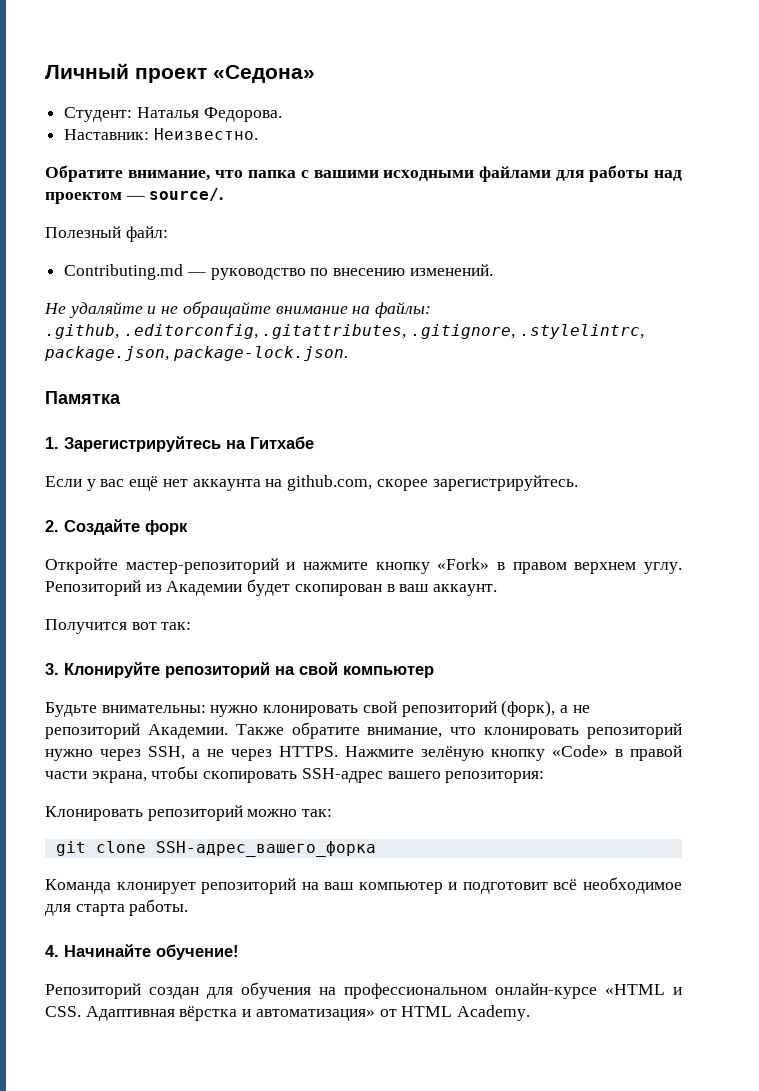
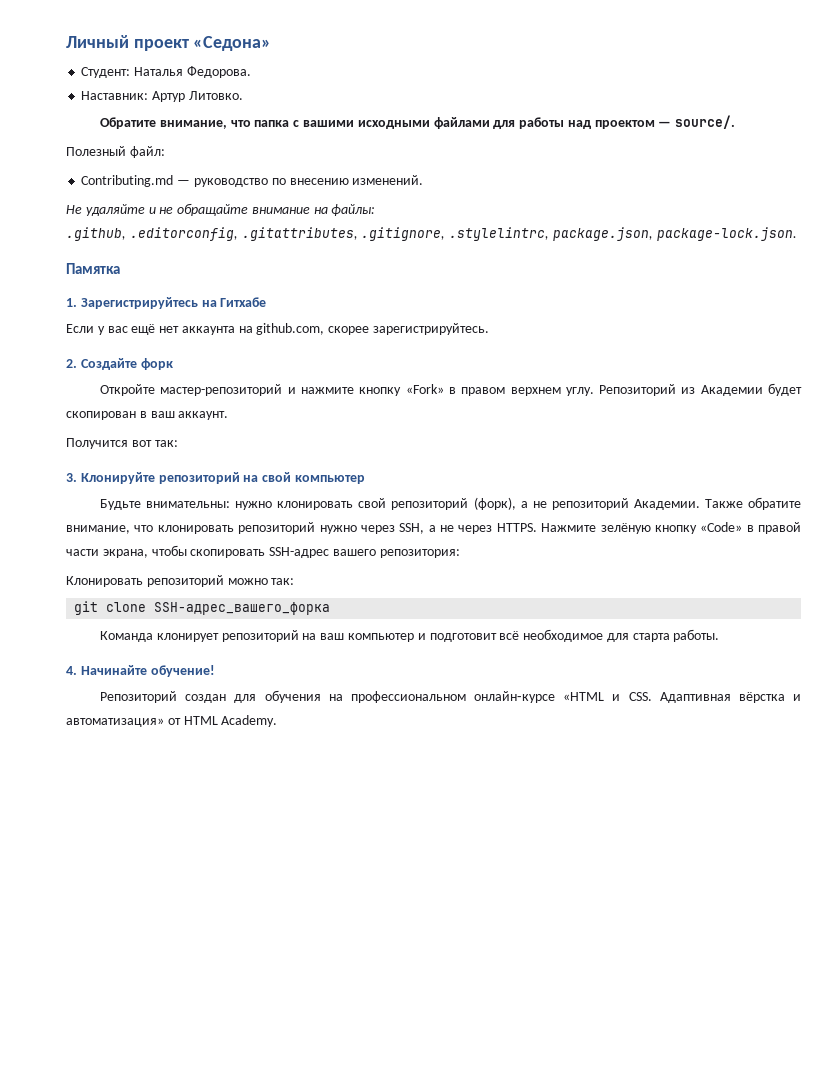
- Наставник: Неизвестно.
+ Наставник: Артур Литовко.

